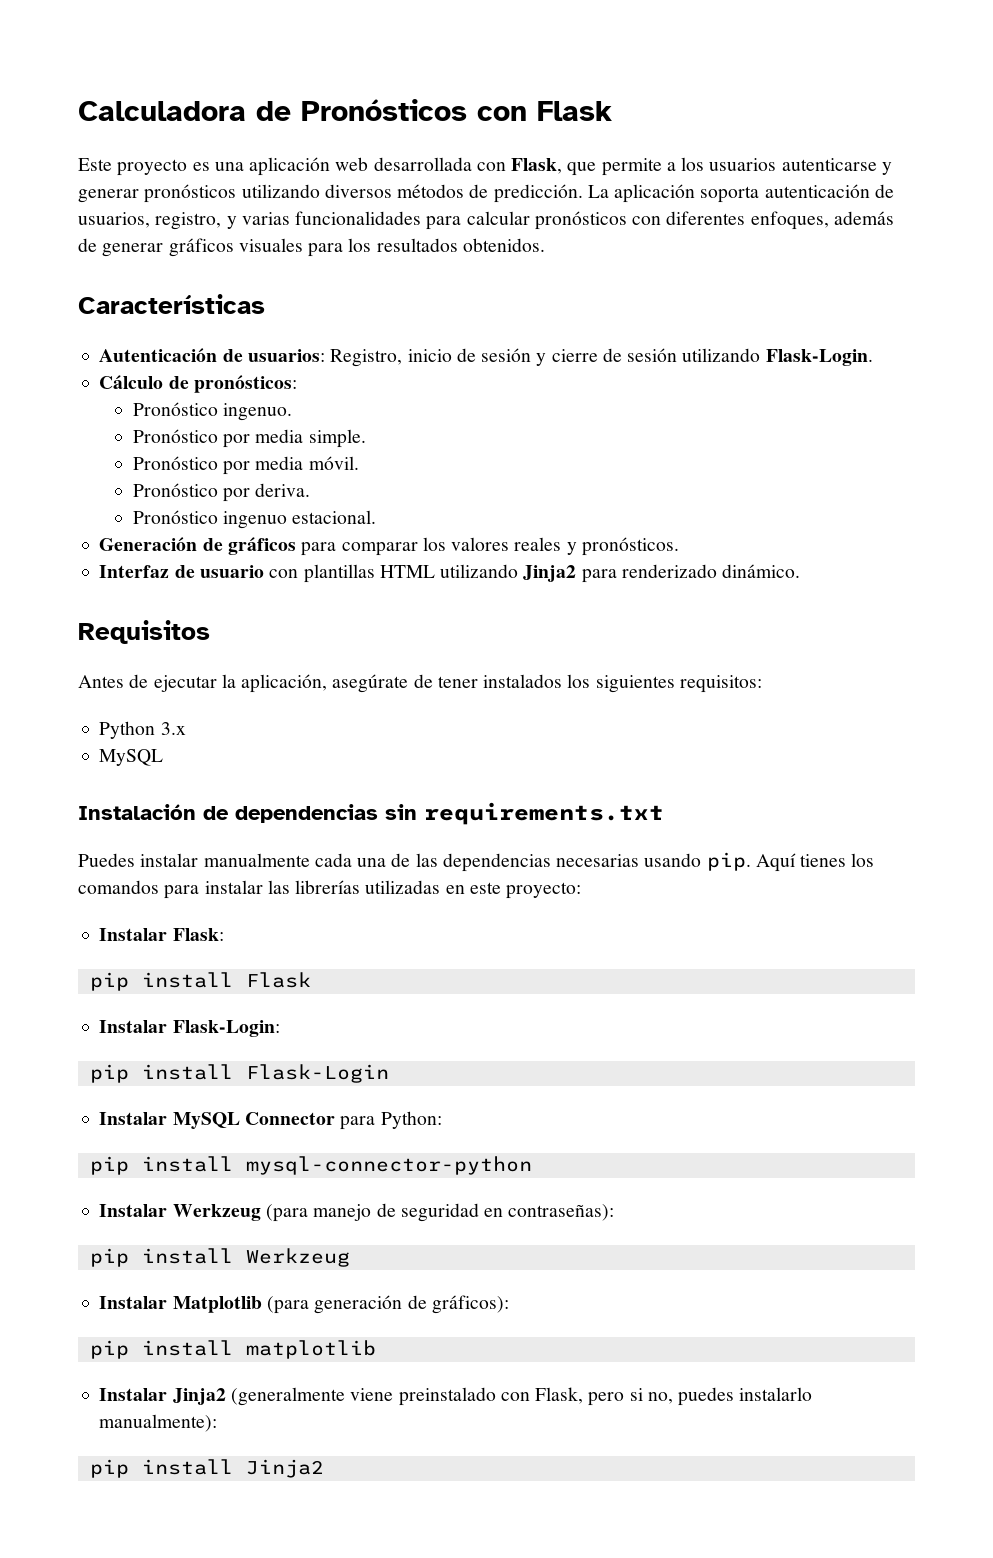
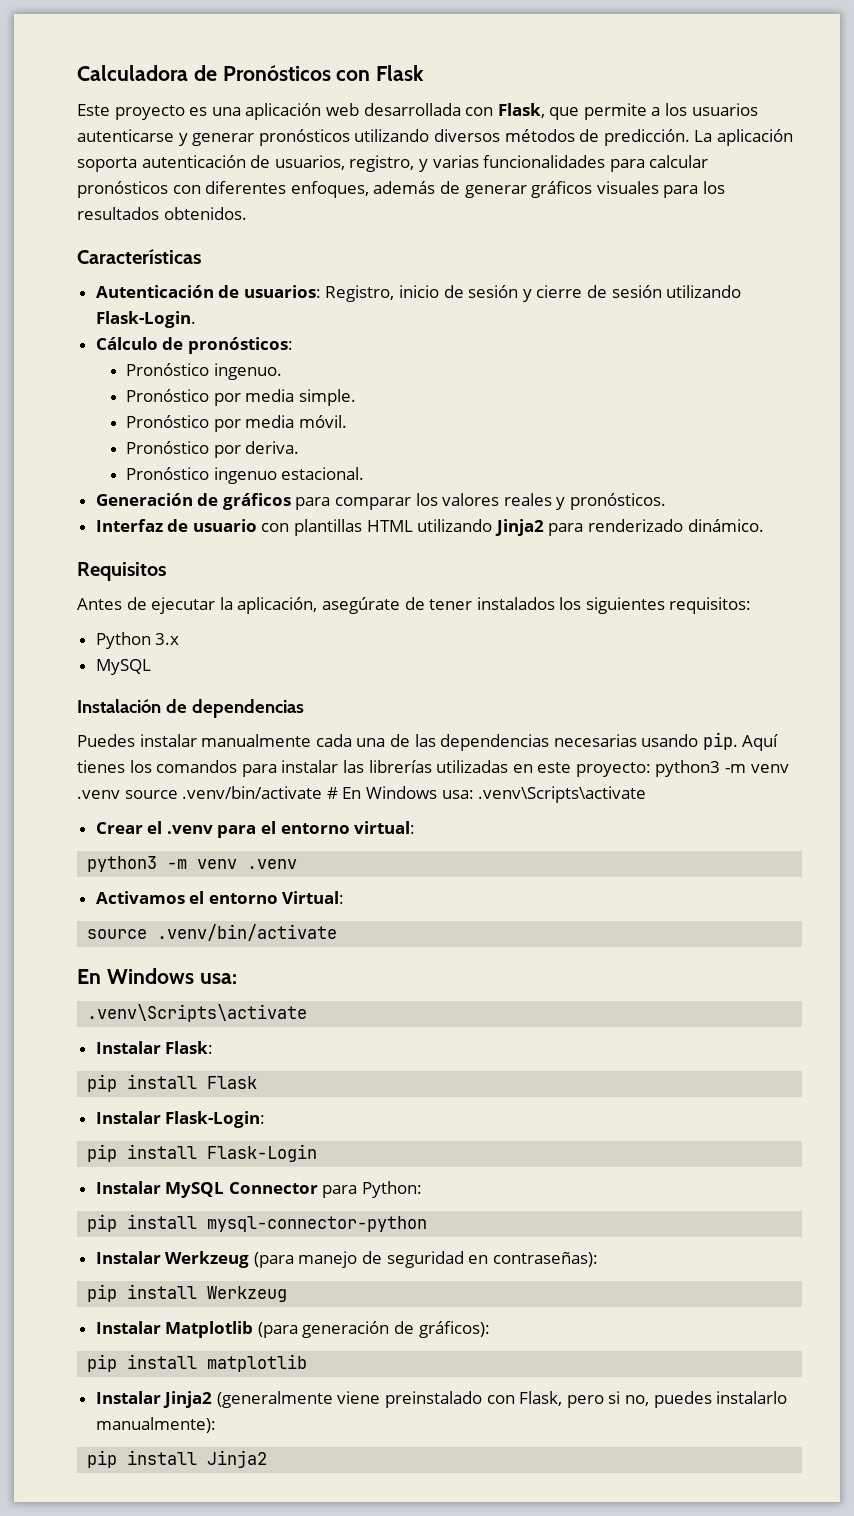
- Instalación de dependencias sin requirements.txt
+ Instalación de dependencias
- Aquí tienes los comandos para instalar las librerías utilizadas en este proyecto:
+ Aquí tienes los comandos para instalar las librerías utilizadas en este proyecto: python3 -m venv .venv source .venv/bin/activate # En Windows usa: .venv\Scripts\activate
+ Crear el .venv para el entorno virtual:
+ python3 -m venv .venv
+ Activamos el entorno Virtual:
+ source .venv/bin/activate
+ En Windows usa:
+ .venv\Scripts\activate

